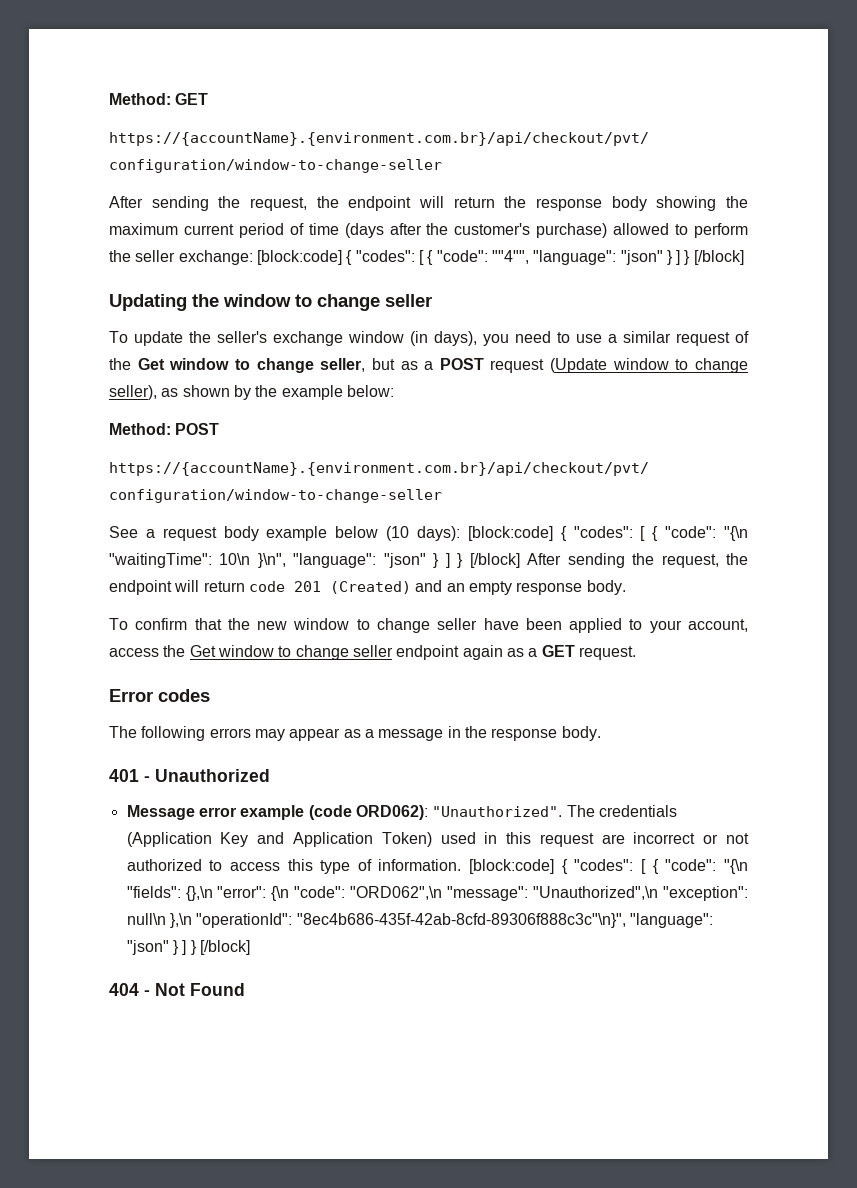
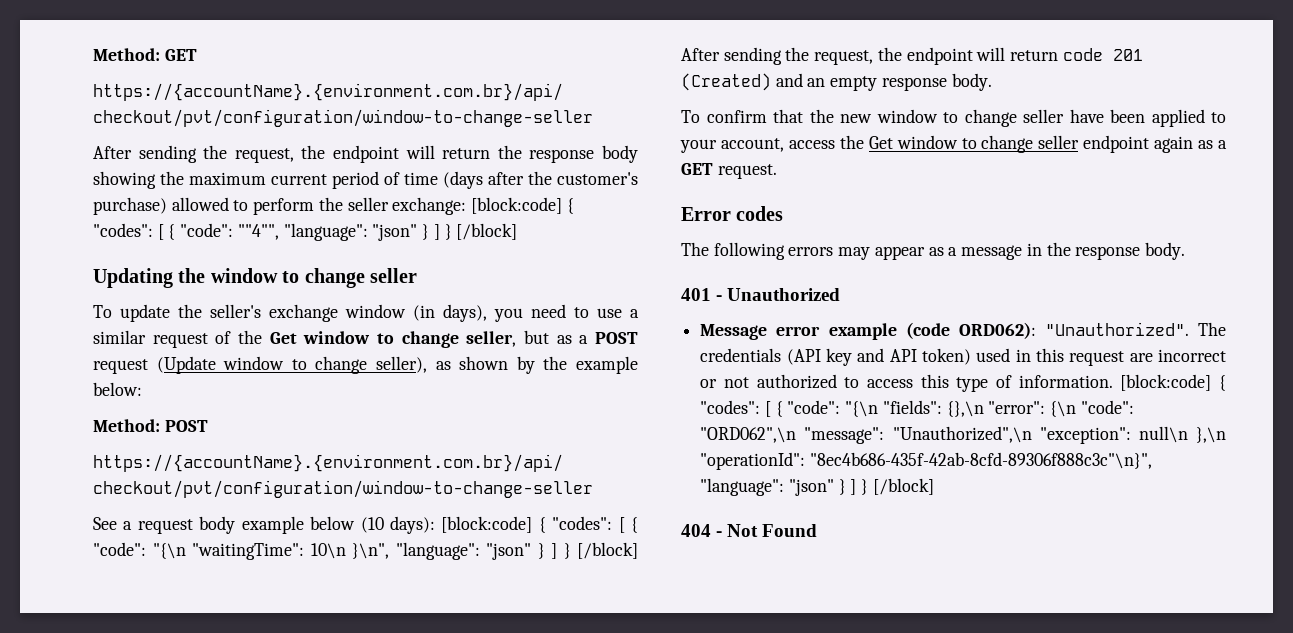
- The credentials (Application Key and Application Token) used in this request are incorrect or not authorized to access this type of information.
+ The credentials (API key and API token) used in this request are incorrect or not authorized to access this type of information.

